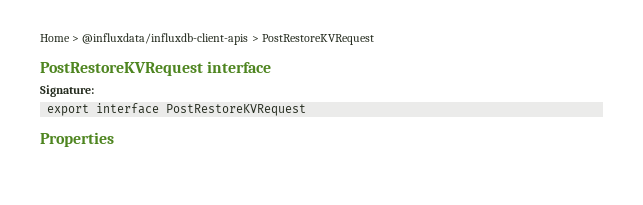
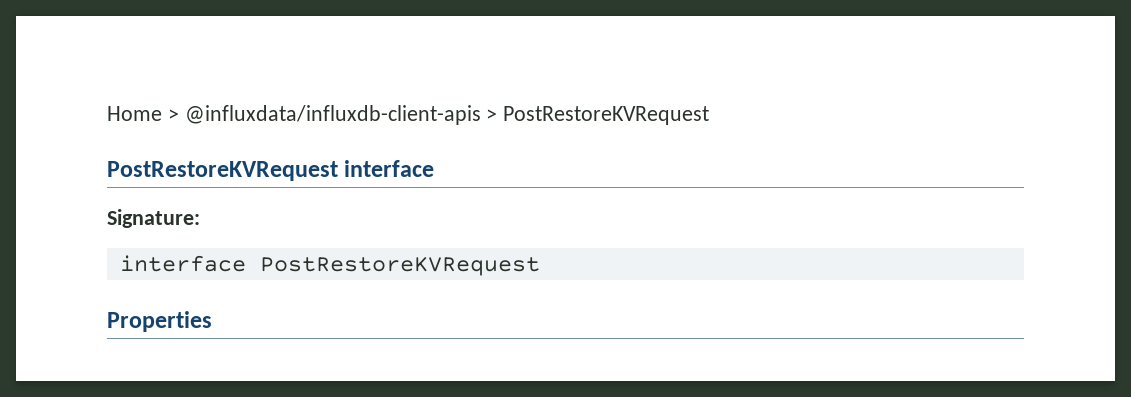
- export interface PostRestoreKVRequest
+ interface PostRestoreKVRequest

